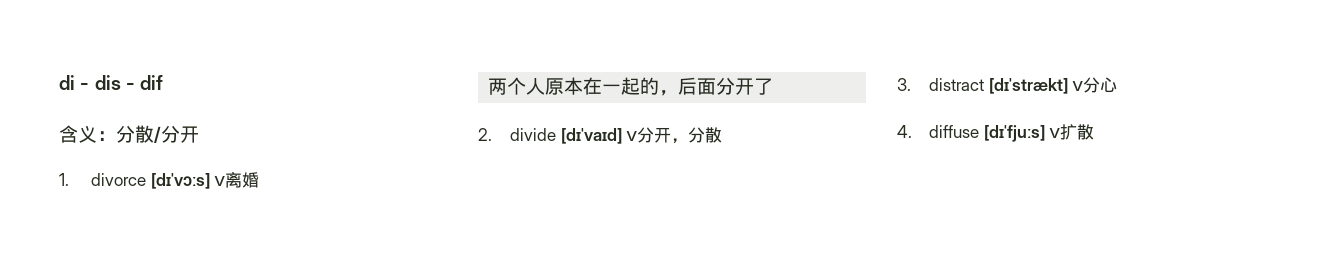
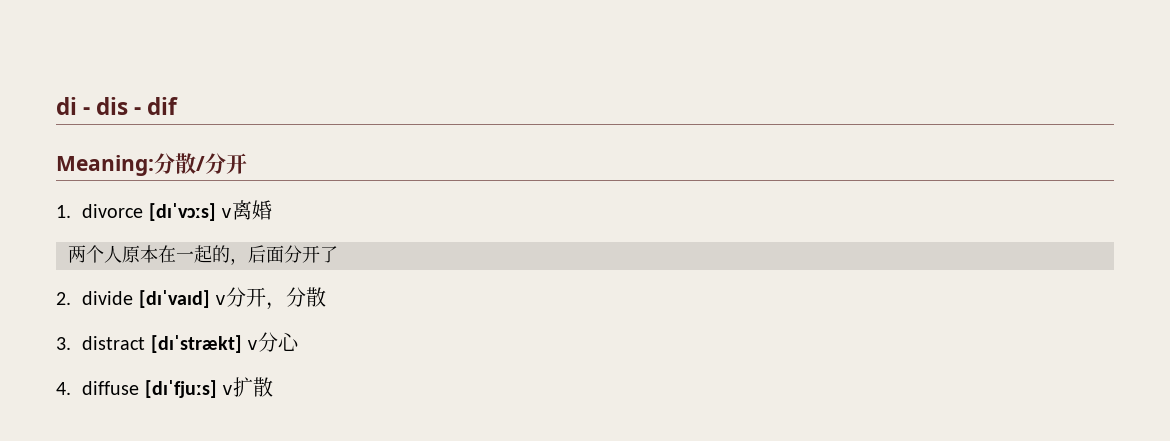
- 含义：分散/分开
+ Meaning:分散/分开

